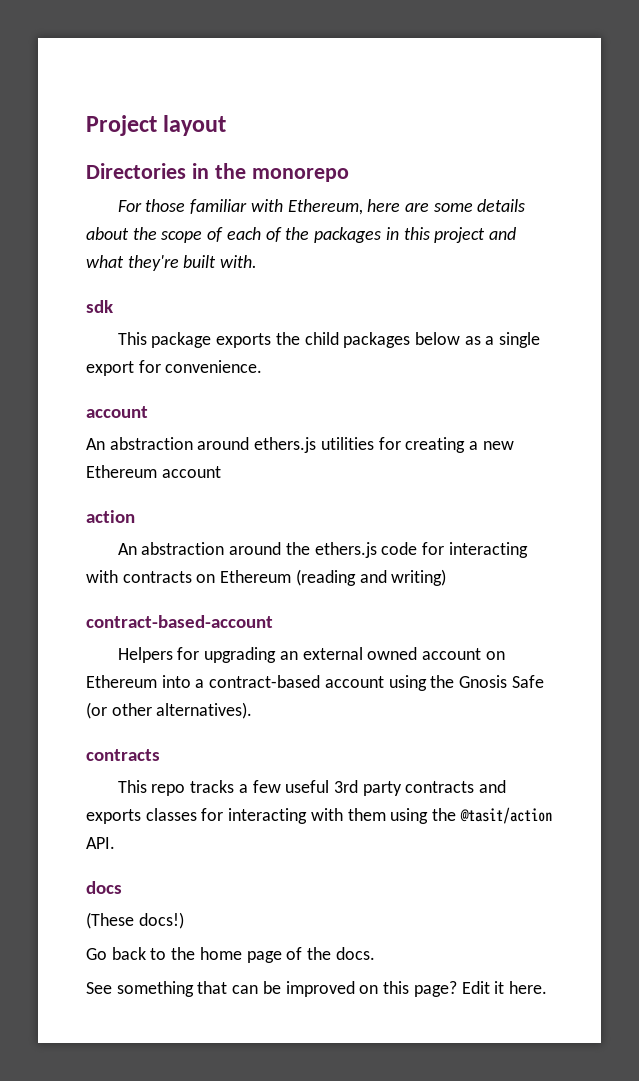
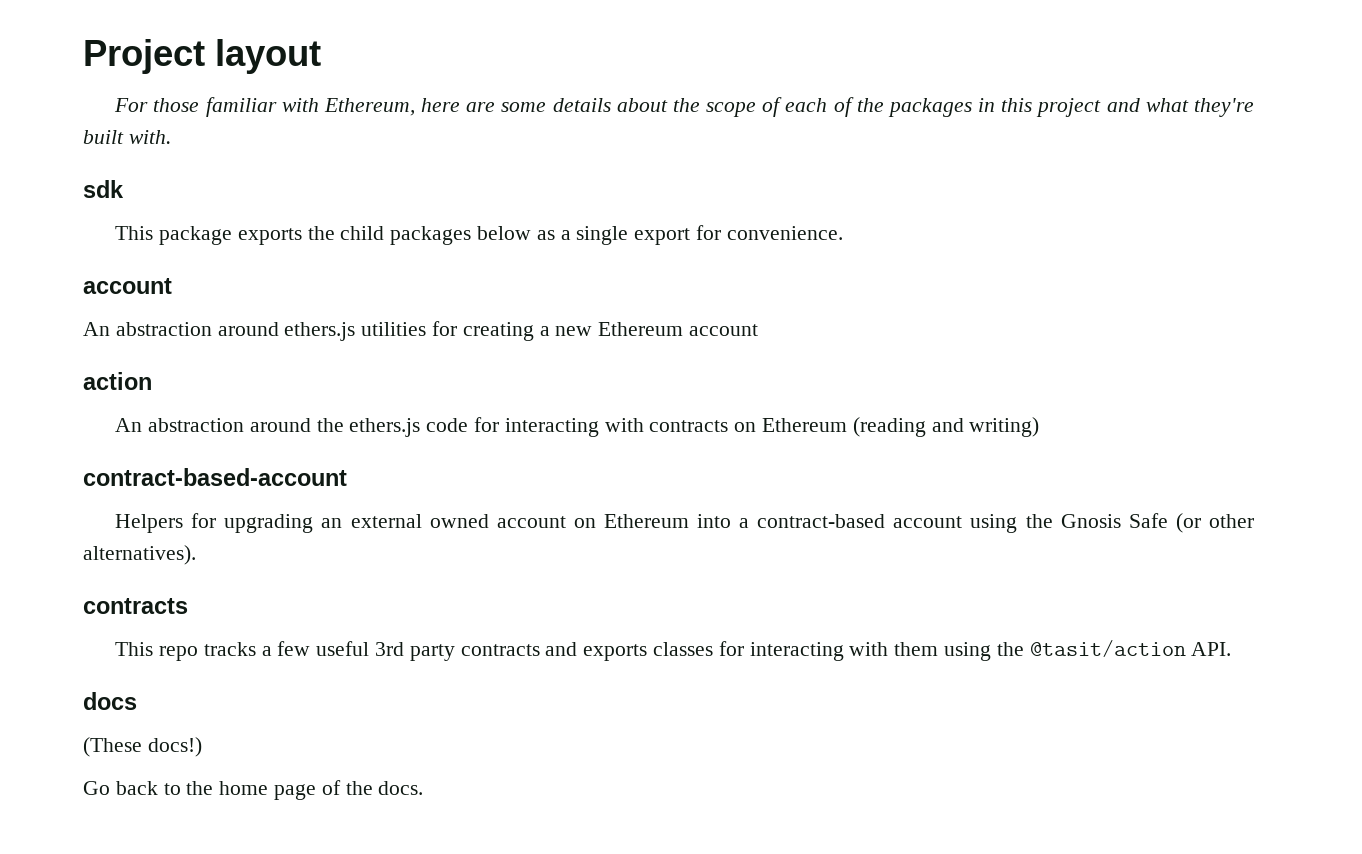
- Directories in the monorepo
- See something that can be improved on this page? Edit it here.

